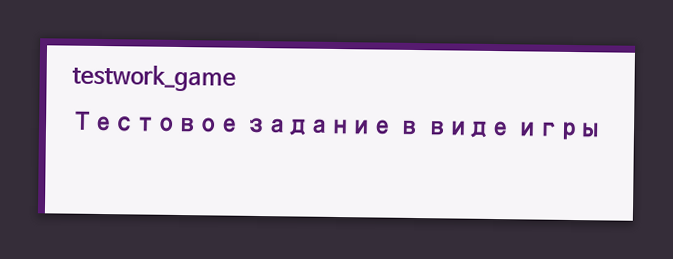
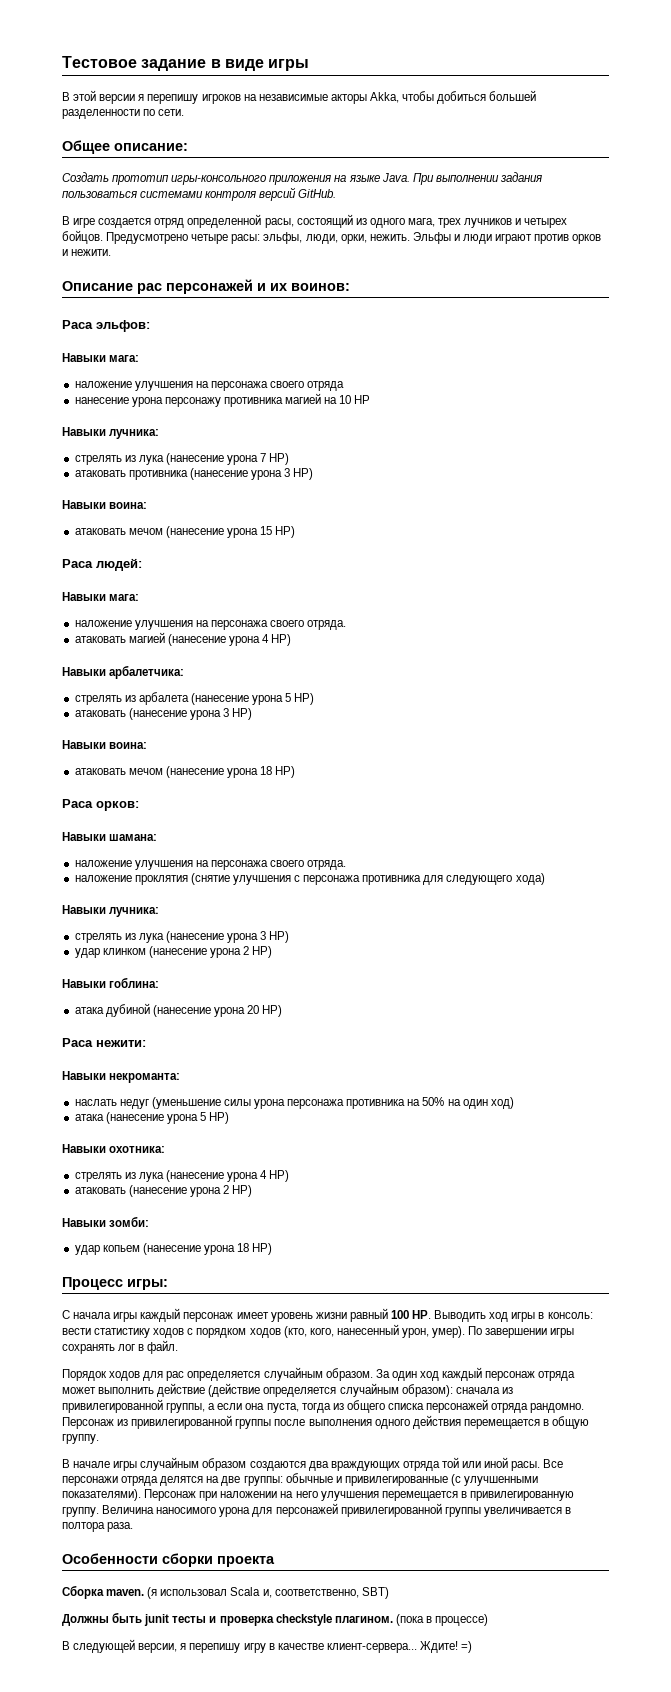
- testwork_game
+ В этой версии я перепишу игроков на независимые акторы Akka, чтобы добиться большей разделенности по сети.
+ Общее описание:
+ Создать прототип игры-консольного приложения на языке Java. При выполнении задания пользоваться системами контроля версий GitHub.
+ В игре создается отряд определенной расы, состоящий из одного мага, трех лучников и четырех бойцов. Предусмотрено четыре расы: эльфы, люди, орки, нежить. Эльфы и люди играют против орков и нежити.
+ Описание рас персонажей и их воинов:
+ Раса эльфов:
+ Навыки мага:
+ наложение улучшения на персонажа своего отряда
+ нанесение урона персонажу противника магией на 10 HP
+ Навыки лучника:
+ стрелять из лука (нанесение урона 7 HP)
+ атаковать противника (нанесение урона 3 HP)
+ Навыки воина:
+ атаковать мечом (нанесение урона 15 HP)
+ Раса людей:
+ Навыки мага:
+ наложение улучшения на персонажа своего отряда.
+ атаковать магией (нанесение урона 4 HP)
+ Навыки арбалетчика:
+ стрелять из арбалета (нанесение урона 5 HP)
+ атаковать (нанесение урона 3 HP)
+ Навыки воина:
+ атаковать мечом (нанесение урона 18 HP)
+ Раса орков:
+ Навыки шамана:
+ наложение улучшения на персонажа своего отряда.
+ наложение проклятия (снятие улучшения с персонажа противника для следующего хода)
+ Навыки лучника:
+ стрелять из лука (нанесение урона 3 HP)
+ удар клинком (нанесение урона 2 HP)
+ Навыки гоблина:
+ атака дубиной (нанесение урона 20 HP)
+ Раса нежити:
+ Навыки некроманта:
+ наслать недуг (уменьшение силы урона персонажа противника на 50% на один ход)
+ атака (нанесение урона 5 HP)
+ Навыки охотника:
+ стрелять из лука (нанесение урона 4 HP)
+ атаковать (нанесение урона 2 HP)
+ Навыки зомби:
+ удар копьем (нанесение урона 18 HP)
+ Процесс игры:
+ С начала игры каждый персонаж имеет уровень жизни равный 100 HP. Выводить ход игры в консоль: вести статистику ходов с порядком ходов (кто, кого, нанесенный урон, умер). По завершении игры сохранять лог в файл.
+ Порядок ходов для рас определяется случайным образом. За один ход каждый персонаж отряда может выполнить действие (действие определяется случайным образом): сначала из привилегированной группы, а если она пуста, тогда из общего списка персонажей отряда рандомно. Персонаж из привилегированной группы после выполнения одного действия перемещается в общую группу.
+ В начале игры случайным образом создаются два враждующих отряда той или иной расы. Все персонажи отряда делятся на две группы: обычные и привилегированные (с улучшенными показателями). Персонаж при наложении на него улучшения перемещается в привилегированную группу. Величина наносимого урона для персонажей привилегированной группы увеличивается в полтора раза.
+ Особенности сборки проекта
+ Сборка maven. (я использовал Scala и, соответственно, SBT)
+ Должны быть junit тесты и проверка checkstyle плагином. (пока в процессе)
+ В следующей версии, я перепишу игру в качестве клиент-сервера... Ждите! =)

